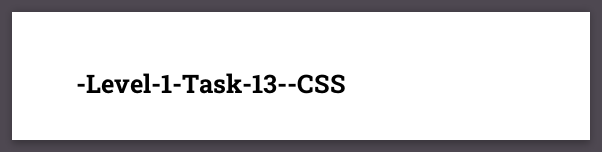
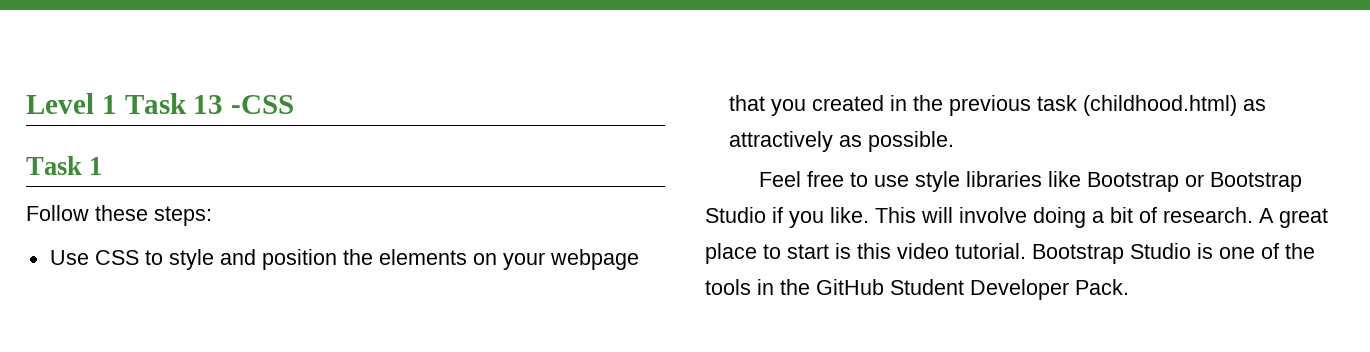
- -Level-1-Task-13--CSS
+ Level 1 Task 13 -CSS
+ Task 1
+ Follow these steps:
+ Use CSS to style and position the elements on your webpage that you created in the previous task (childhood.html) as attractively as possible.
+ Feel free to use style libraries like Bootstrap or Bootstrap Studio if you like. This will involve doing a bit of research. A great place to start is this video tutorial. Bootstrap Studio is one of the tools in the GitHub Student Developer Pack.

